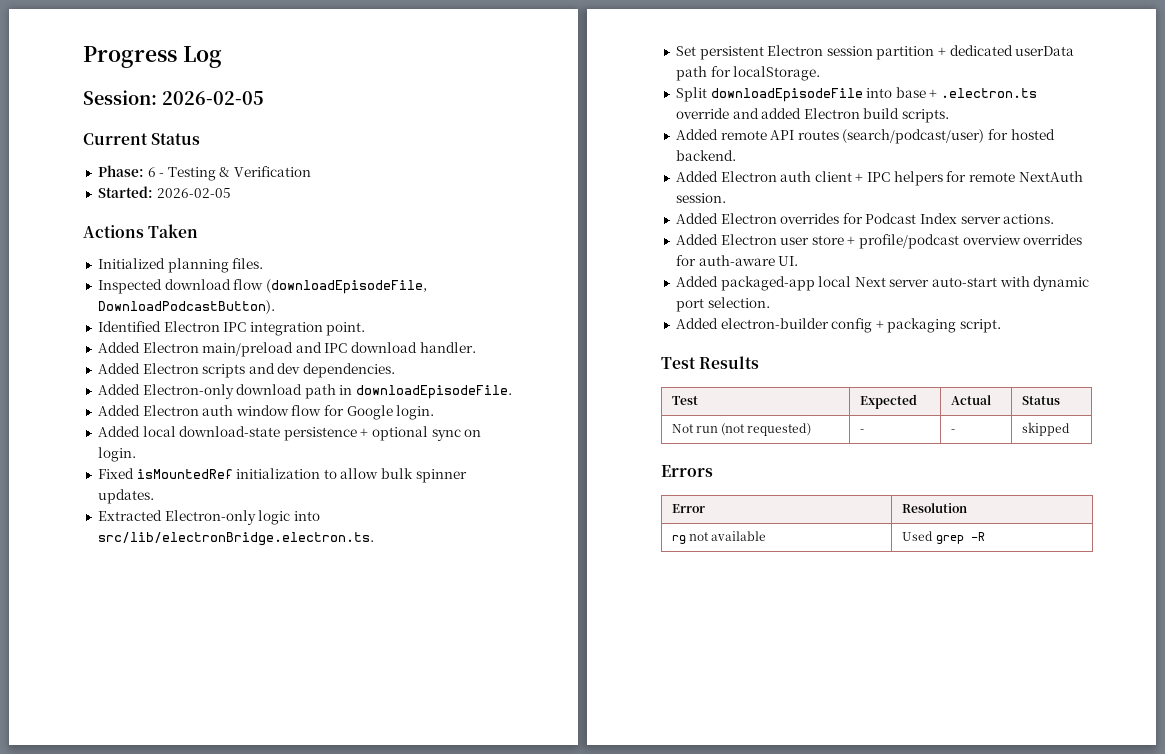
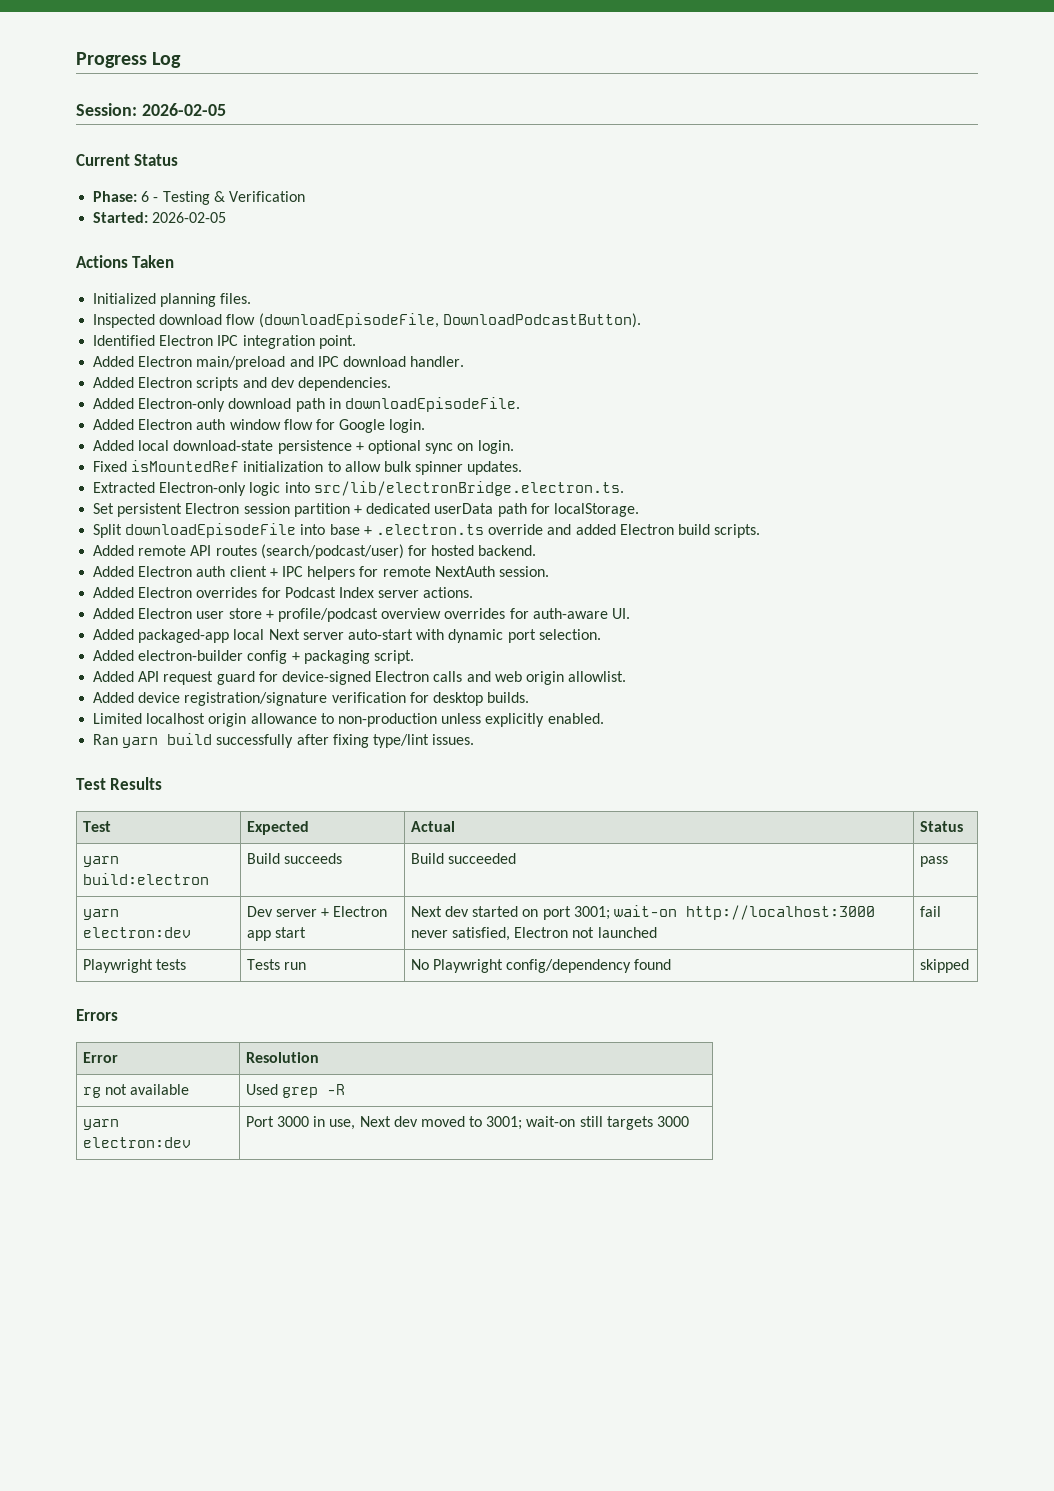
+ Added API request guard for device-signed Electron calls and web origin allowlist.
+ Added device registration/signature verification for desktop builds.
+ Limited localhost origin allowance to non-production unless explicitly enabled.
+ Ran yarn build successfully after fixing type/lint issues.
- Not run (not requested) | - | - | skipped
+ yarn build:electron | Build succeeds | Build succeeded | pass
+ yarn electron:dev | Dev server + Electron app start | Next dev started on port 3001; wait-on http://localhost:3000 never satisfied, Electron not launched | fail
+ Playwright tests | Tests run | No Playwright config/dependency found | skipped
+ yarn electron:dev | Port 3000 in use, Next dev moved to 3001; wait-on still targets 3000

